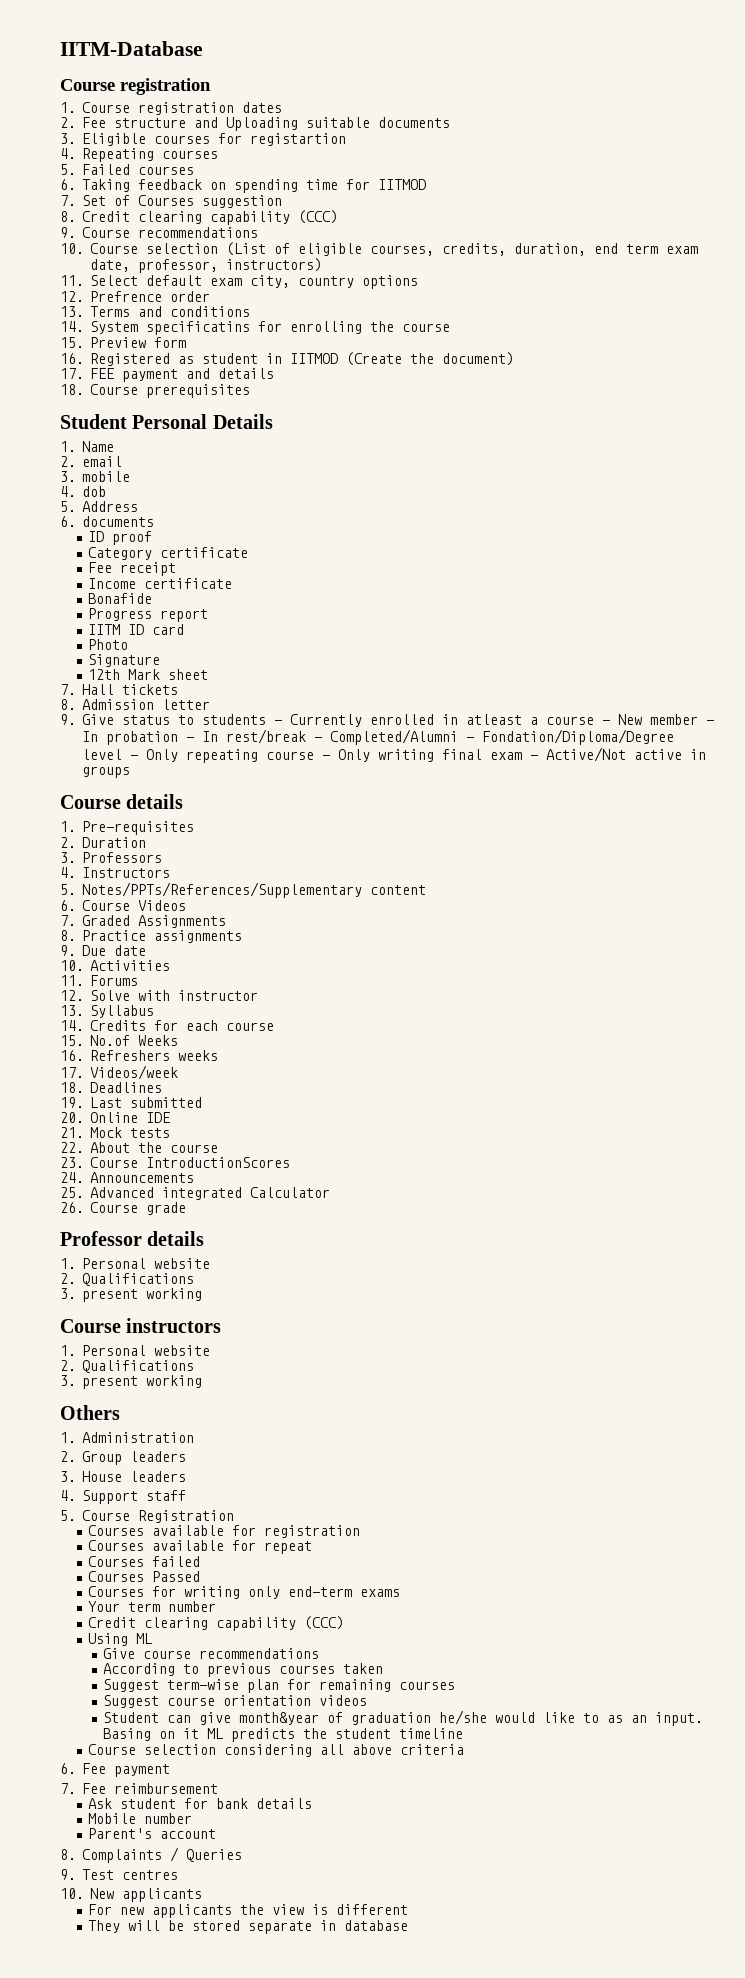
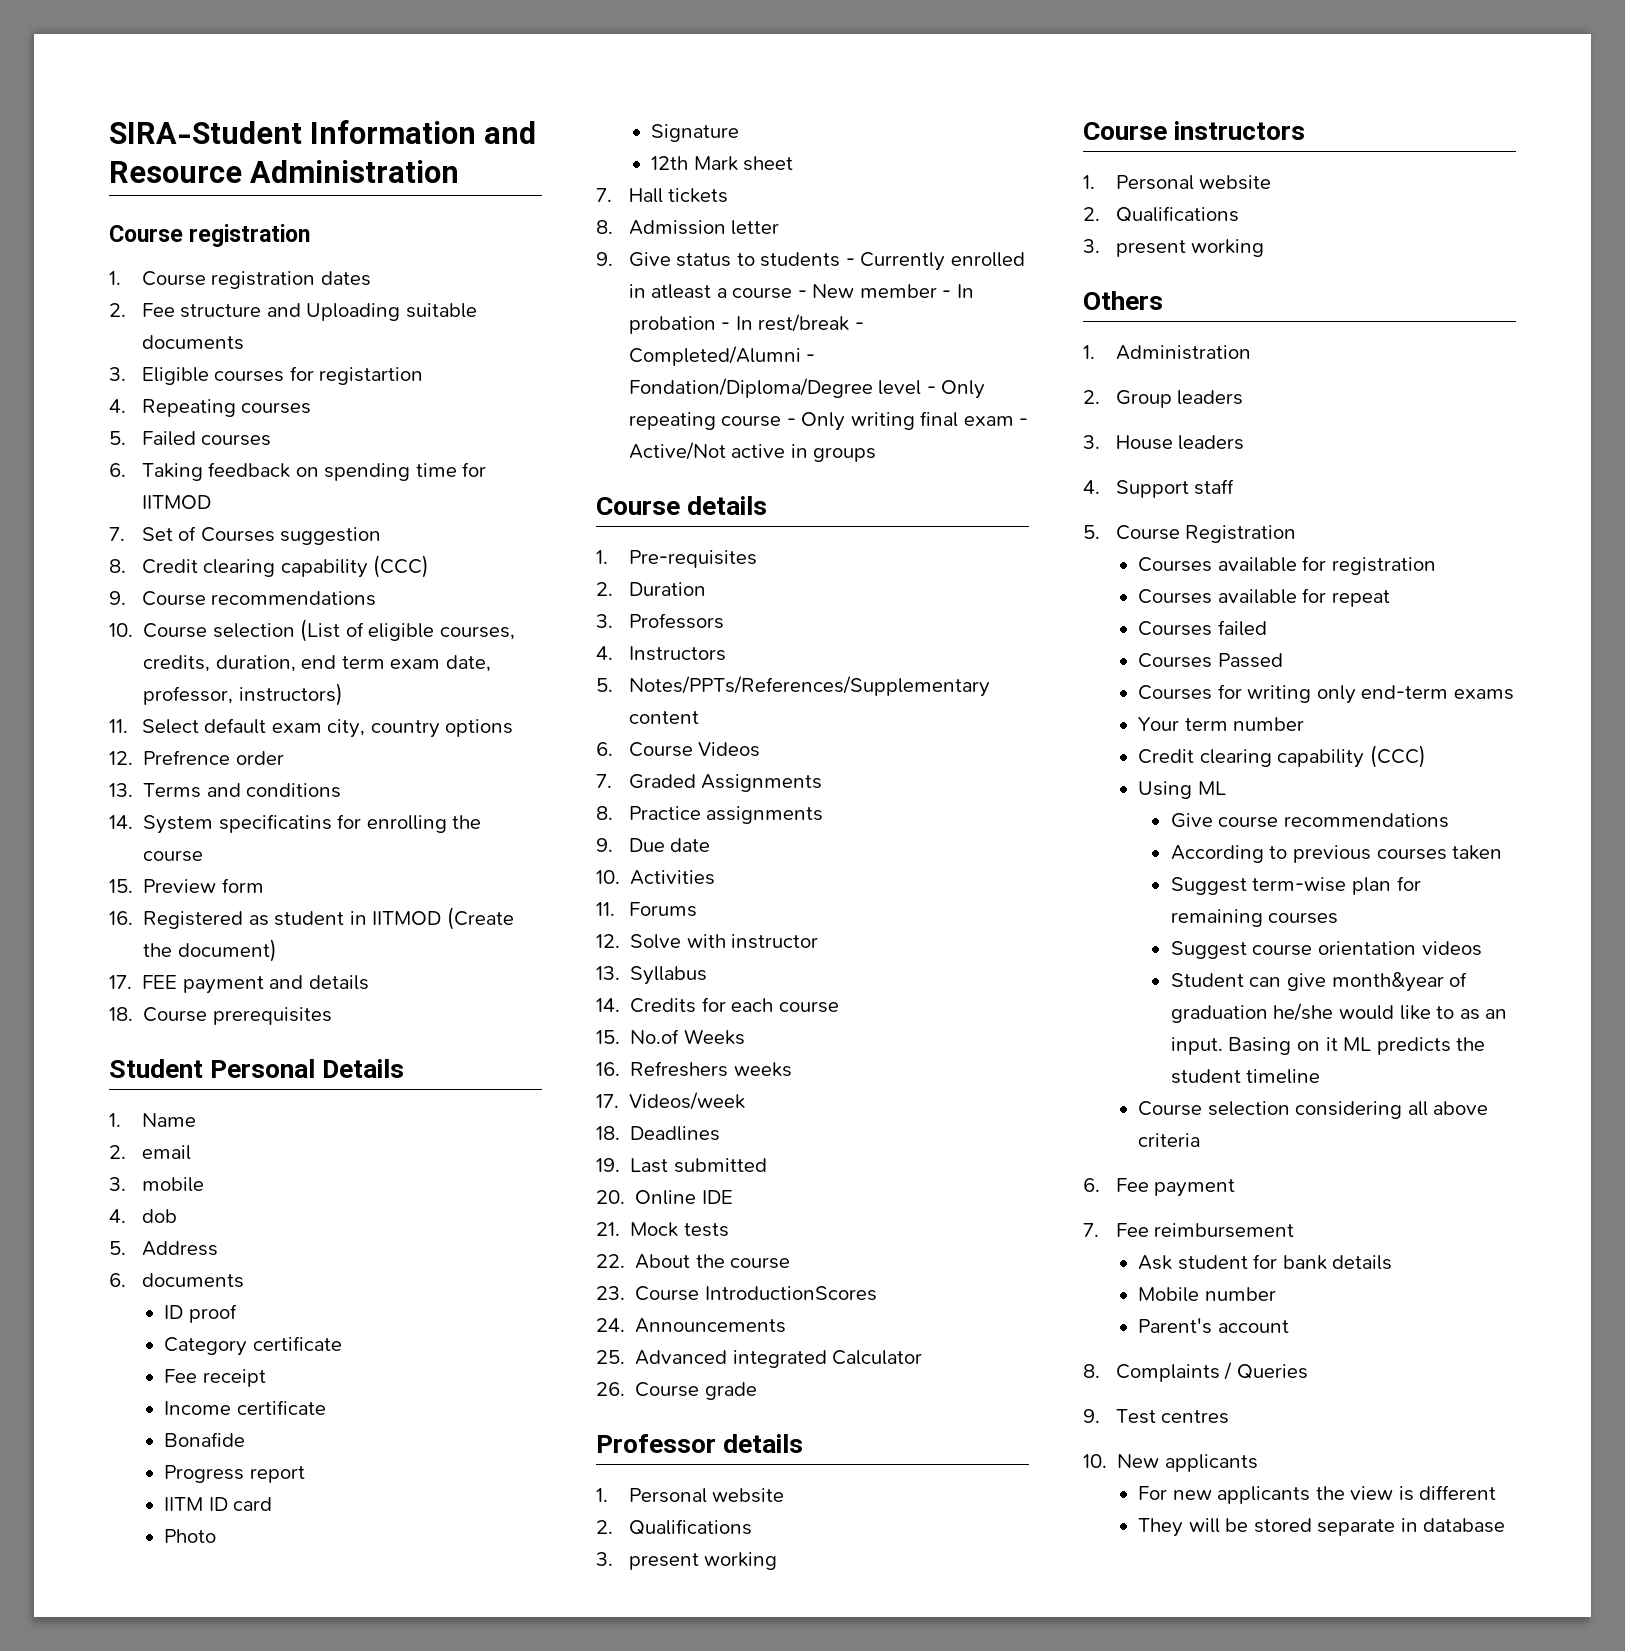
- IITM-Database
+ SIRA-Student Information and Resource Administration

